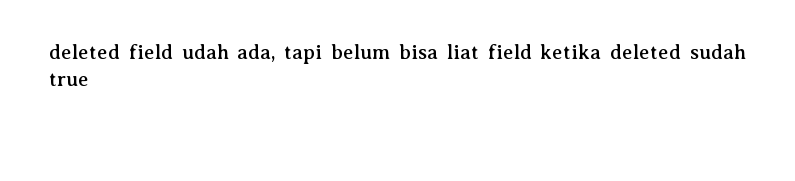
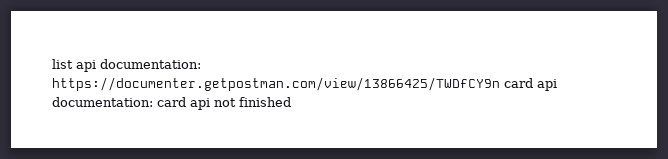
- deleted field udah ada, tapi belum bisa liat field ketika deleted sudah true
+ list api documentation: https://documenter.getpostman.com/view/13866425/TWDfCY9n card api documentation: card api not finished

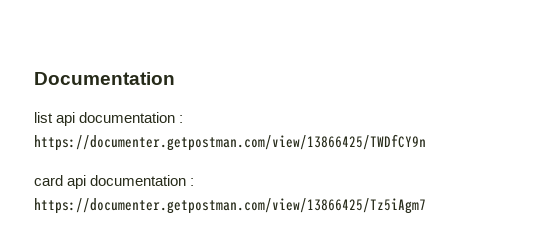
+ Documentation
- list api documentation: https://documenter.getpostman.com/view/13866425/TWDfCY9n card api documentation: card api not finished
+ list api documentation : https://documenter.getpostman.com/view/13866425/TWDfCY9n
+ card api documentation : https://documenter.getpostman.com/view/13866425/Tz5iAgm7

